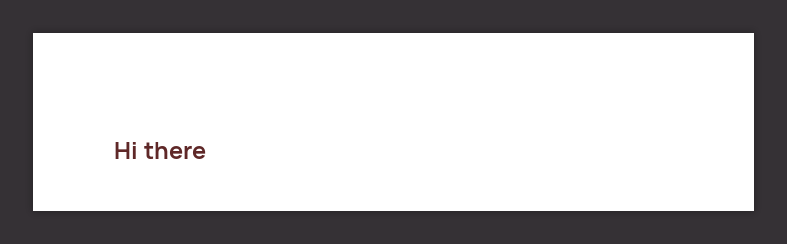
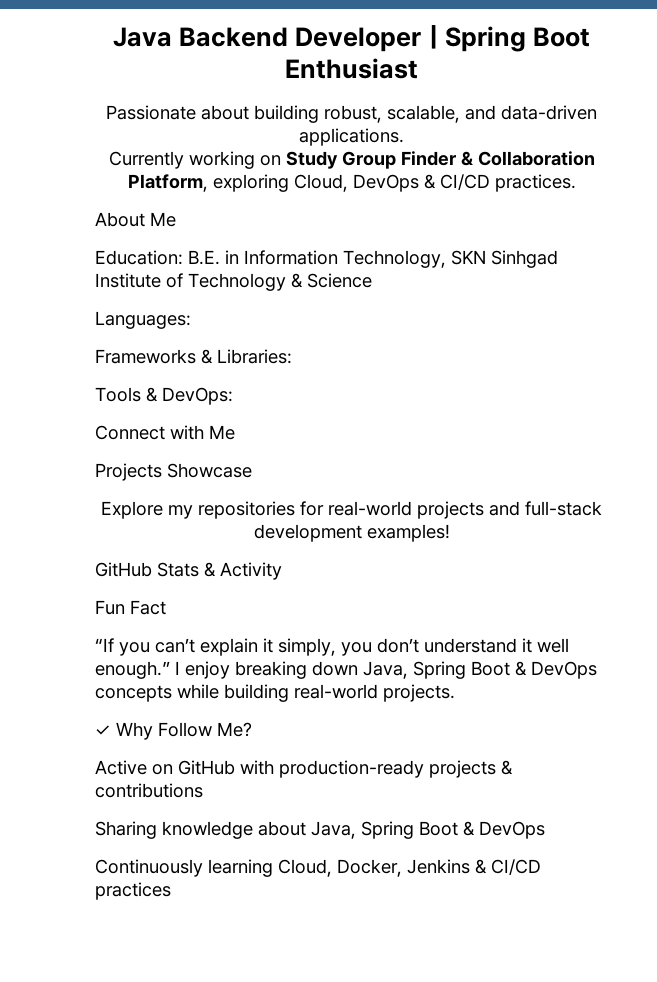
- Hi there
+ Java Backend Developer | Spring Boot Enthusiast
+ Passionate about building robust, scalable, and data-driven applications.
+ Currently working on Study Group Finder & Collaboration Platform, exploring Cloud, DevOps & CI/CD practices.
+ About Me
+ Education: B.E. in Information Technology, SKN Sinhgad Institute of Technology & Science
+ Languages:
+ Frameworks & Libraries:
+ Tools & DevOps:
+ Connect with Me
+ Projects Showcase
+ Explore my repositories for real-world projects and full-stack development examples!
+ GitHub Stats & Activity
+ Fun Fact
+ “If you can’t explain it simply, you don’t understand it well enough.” I enjoy breaking down Java, Spring Boot & DevOps concepts while building real-world projects.
+ ✓ Why Follow Me?
+ Active on GitHub with production-ready projects & contributions
+ Sharing knowledge about Java, Spring Boot & DevOps
+ Continuously learning Cloud, Docker, Jenkins & CI/CD practices

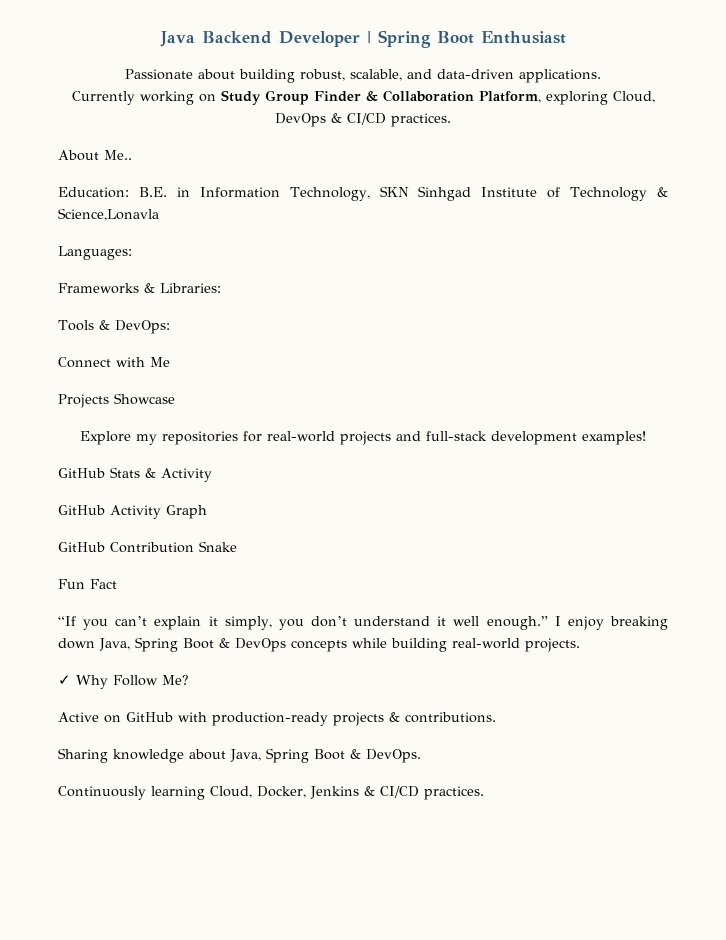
- About Me
+ About Me..
- Education: B.E. in Information Technology, SKN Sinhgad Institute of Technology & Science
+ Education: B.E. in Information Technology, SKN Sinhgad Institute of Technology & Science,Lonavla
+ GitHub Activity Graph
+ GitHub Contribution Snake
- Active on GitHub with production-ready projects & contributions
+ Active on GitHub with production-ready projects & contributions.
- Sharing knowledge about Java, Spring Boot & DevOps
+ Sharing knowledge about Java, Spring Boot & DevOps.
- Continuously learning Cloud, Docker, Jenkins & CI/CD practices
+ Continuously learning Cloud, Docker, Jenkins & CI/CD practices.

